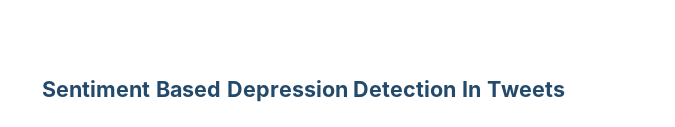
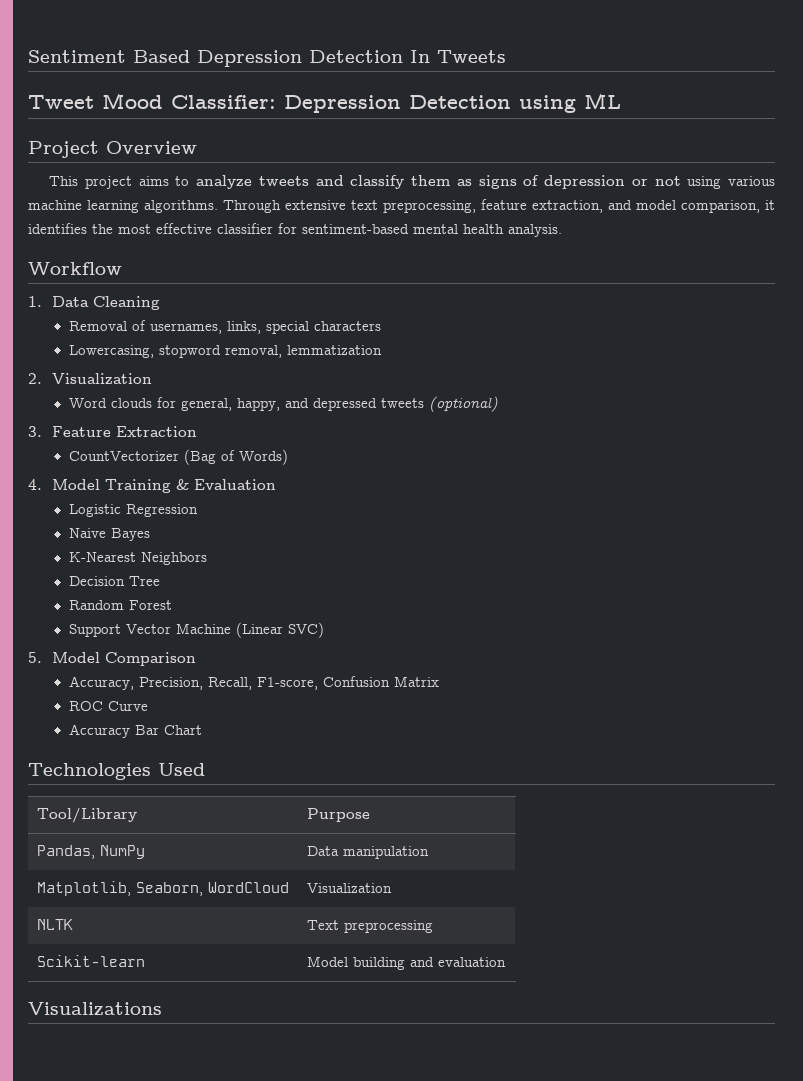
+ Tweet Mood Classifier: Depression Detection using ML
+ Project Overview
+ This project aims to analyze tweets and classify them as signs of depression or not using various machine learning algorithms. Through extensive text preprocessing, feature extraction, and model comparison, it identifies the most effective classifier for sentiment-based mental health analysis.
+ Workflow
+ 1. Data Cleaning
+ Removal of usernames, links, special characters
+ Lowercasing, stopword removal, lemmatization
+ 2. Visualization
+ Word clouds for general, happy, and depressed tweets (optional)
+ 3. Feature Extraction
+ CountVectorizer (Bag of Words)
+ 4. Model Training & Evaluation
+ Logistic Regression
+ Naive Bayes
+ K-Nearest Neighbors
+ Decision Tree
+ Random Forest
+ Support Vector Machine (Linear SVC)
+ 5. Model Comparison
+ Accuracy, Precision, Recall, F1-score, Confusion Matrix
+ ROC Curve
+ Accuracy Bar Chart
+ Technologies Used
+ Tool/Library | Purpose
+ Pandas, NumPy | Data manipulation
+ Matplotlib, Seaborn, WordCloud | Visualization
+ NLTK | Text preprocessing
+ Scikit-learn | Model building and evaluation
+ Visualizations

